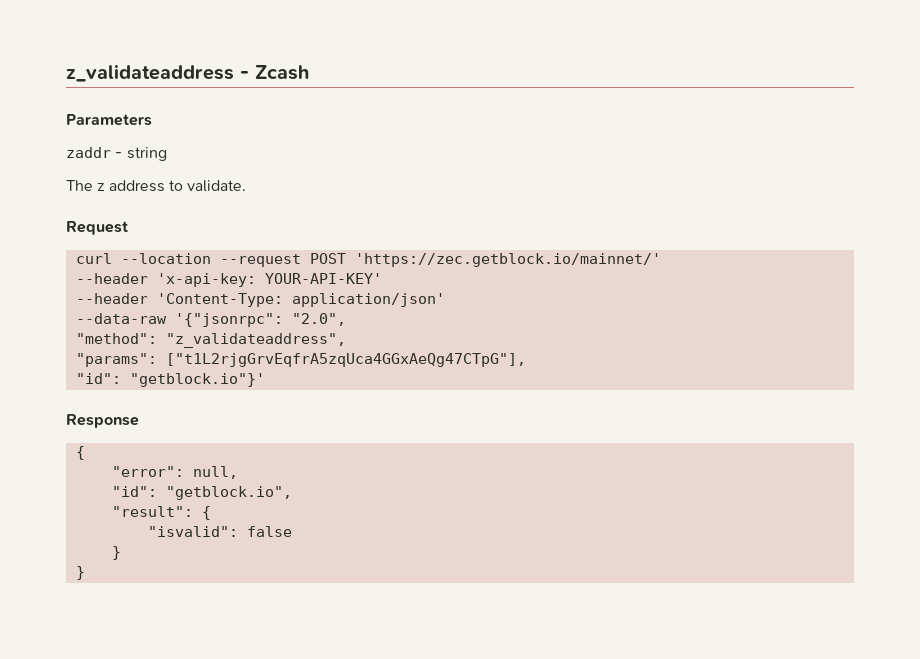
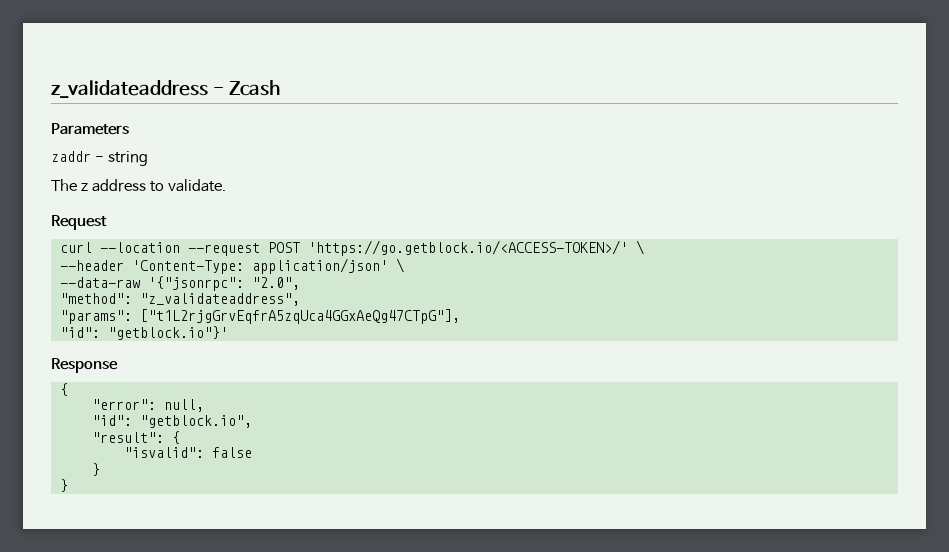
- curl --location --request POST 'https://zec.getblock.io/mainnet/'
- --header 'x-api-key: YOUR-API-KEY'
+ curl --location --request POST 'https://go.getblock.io/<ACCESS-TOKEN>/' \
- --header 'Content-Type: application/json'
+ --header 'Content-Type: application/json' \

